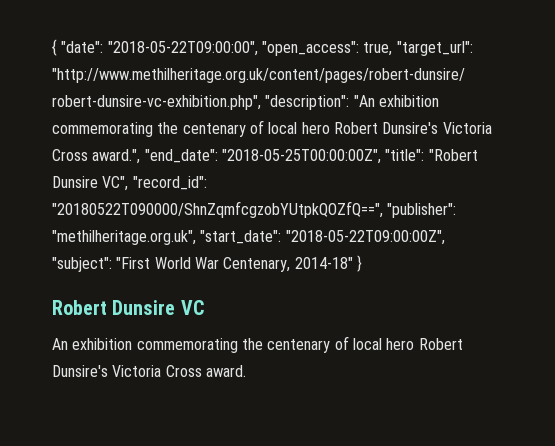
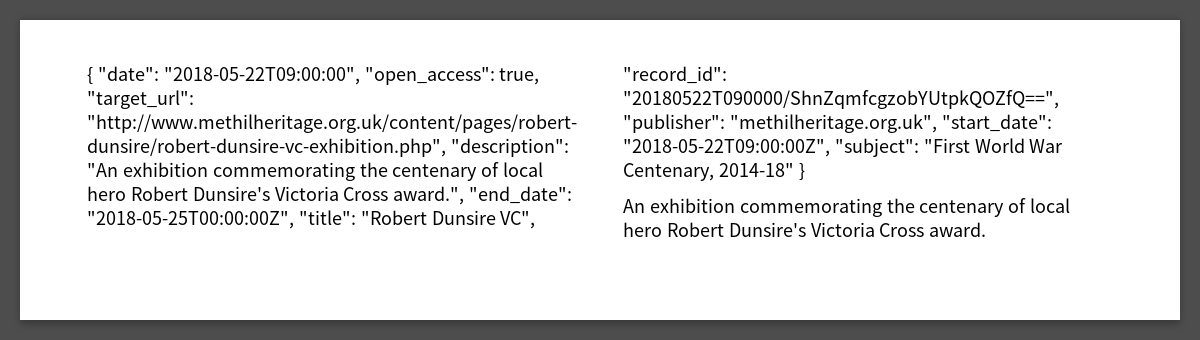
- Robert Dunsire VC

